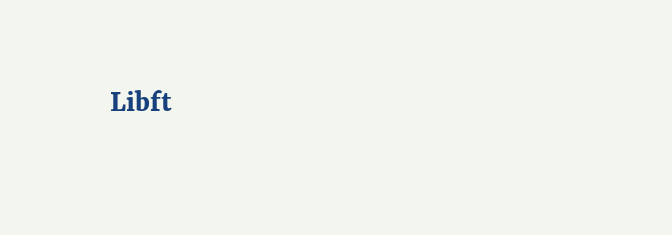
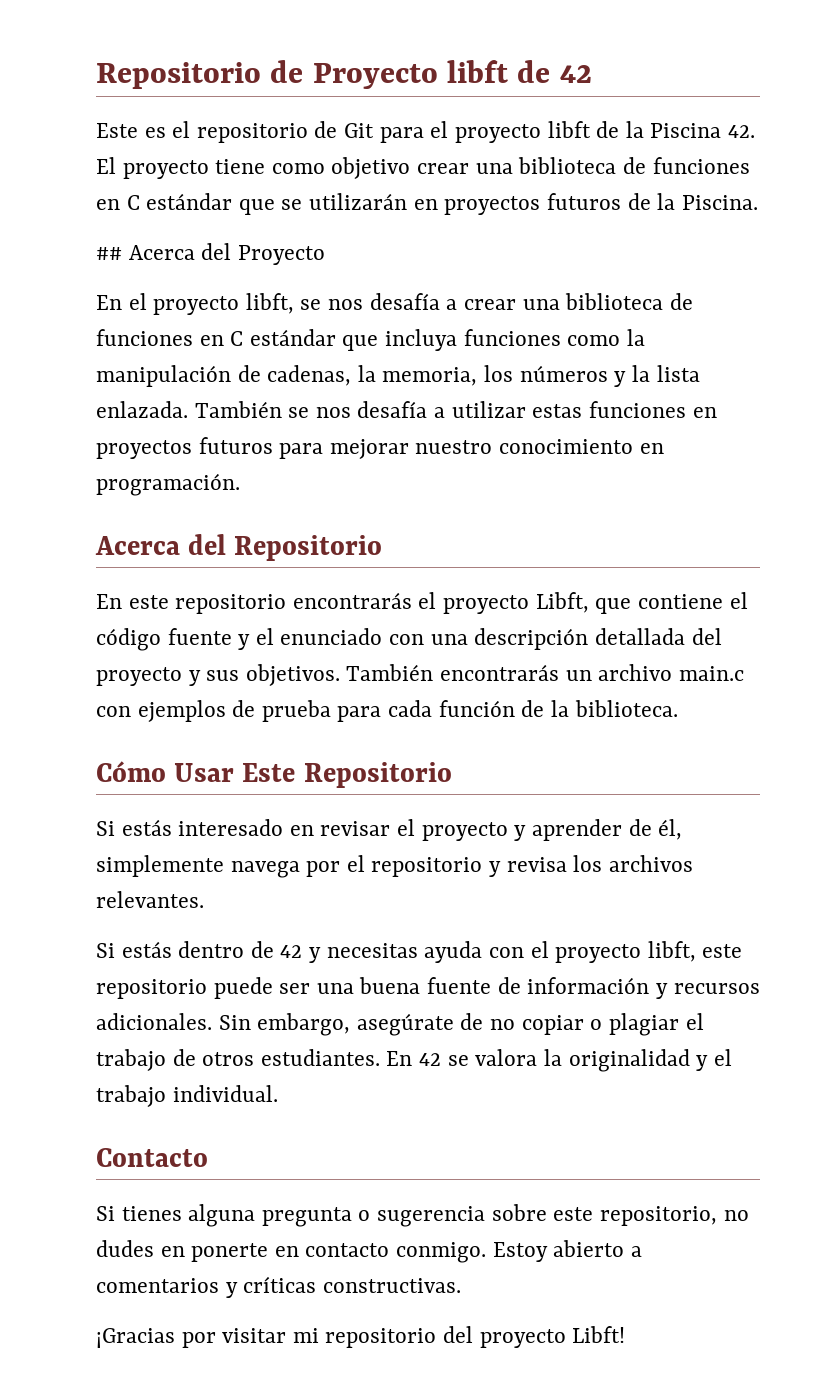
- Libft
+ Repositorio de Proyecto libft de 42
+ Este es el repositorio de Git para el proyecto libft de la Piscina 42. El proyecto tiene como objetivo crear una biblioteca de funciones en C estándar que se utilizarán en proyectos futuros de la Piscina.
+ ## Acerca del Proyecto
+ En el proyecto libft, se nos desafía a crear una biblioteca de funciones en C estándar que incluya funciones como la manipulación de cadenas, la memoria, los números y la lista enlazada. También se nos desafía a utilizar estas funciones en proyectos futuros para mejorar nuestro conocimiento en programación.
+ Acerca del Repositorio
+ En este repositorio encontrarás el proyecto Libft, que contiene el código fuente y el enunciado con una descripción detallada del proyecto y sus objetivos. También encontrarás un archivo main.c con ejemplos de prueba para cada función de la biblioteca.
+ Cómo Usar Este Repositorio
+ Si estás interesado en revisar el proyecto y aprender de él, simplemente navega por el repositorio y revisa los archivos relevantes.
+ Si estás dentro de 42 y necesitas ayuda con el proyecto libft, este repositorio puede ser una buena fuente de información y recursos adicionales. Sin embargo, asegúrate de no copiar o plagiar el trabajo de otros estudiantes. En 42 se valora la originalidad y el trabajo individual.
+ Contacto
+ Si tienes alguna pregunta o sugerencia sobre este repositorio, no dudes en ponerte en contacto conmigo. Estoy abierto a comentarios y críticas constructivas.
+ ¡Gracias por visitar mi repositorio del proyecto Libft!

